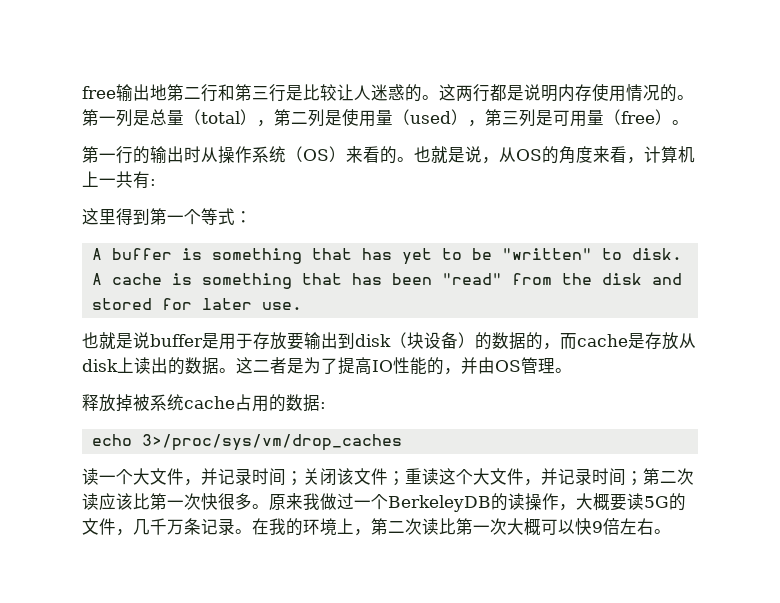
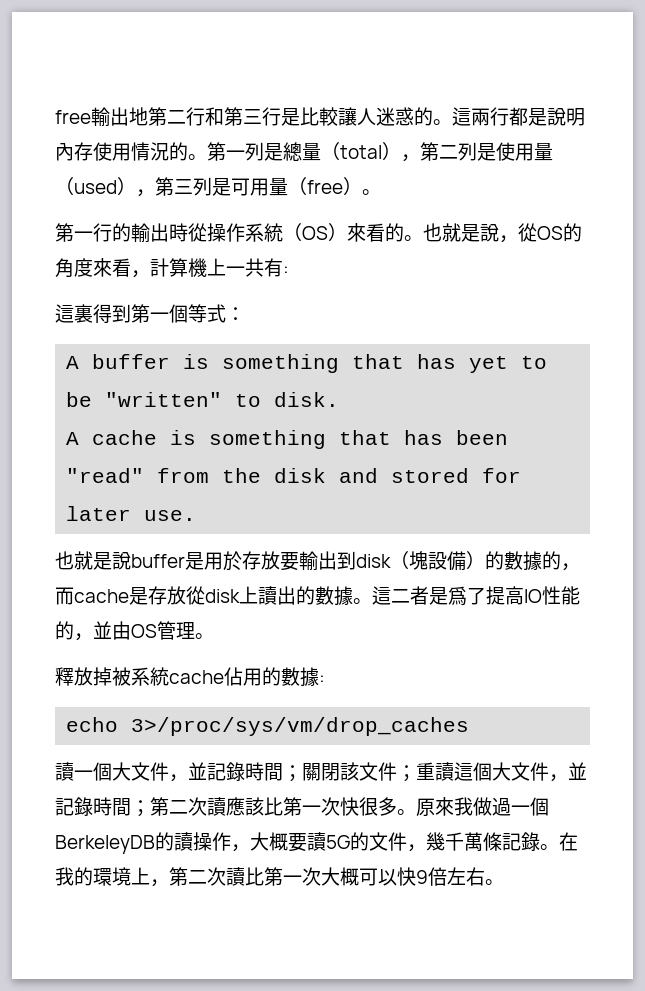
- free输出地第二行和第三行是比较让人迷惑的。
+ free輸出地第二行和第三行是比較讓人迷惑的。
- 这两行都是说明内存使用情况的。
+ 這兩行都是說明內存使用情況的。
- 第一列是总量（total），第二列是使用量（used），第三列是可用量（free）。
+ 第一列是總量（total），第二列是使用量（used），第三列是可用量（free）。
- 第一行的输出时从操作系统（OS）来看的。
+ 第一行的輸出時從操作系統（OS）來看的。
- 也就是说，从OS的角度来看，计算机上一共有:
+ 也就是說，從OS的角度來看，計算機上一共有:
- 这里得到第一个等式：
+ 這裏得到第一個等式：
- 也就是说buffer是用于存放要输出到disk（块设备）的数据的，而cache是存放从disk上读出的数据。这二者是为了提高IO性能的，并由OS管理。
+ 也就是說buffer是用於存放要輸出到disk（塊設備）的數據的，而cache是存放從disk上讀出的數據。這二者是爲了提高IO性能的，並由OS管理。
- 释放掉被系统cache占用的数据:
+ 釋放掉被系統cache佔用的數據:
- 读一个大文件，并记录时间；关闭该文件；重读这个大文件，并记录时间；第二次读应该比第一次快很多。
+ 讀一個大文件，並記錄時間；關閉該文件；重讀這個大文件，並記錄時間；第二次讀應該比第一次快很多。
- 原来我做过一个BerkeleyDB的读操作，大概要读5G的文件，几千万条记录。
+ 原來我做過一個BerkeleyDB的讀操作，大概要讀5G的文件，幾千萬條記錄。
- 在我的环境上，第二次读比第一次大概可以快9倍左右。
+ 在我的環境上，第二次讀比第一次大概可以快9倍左右。

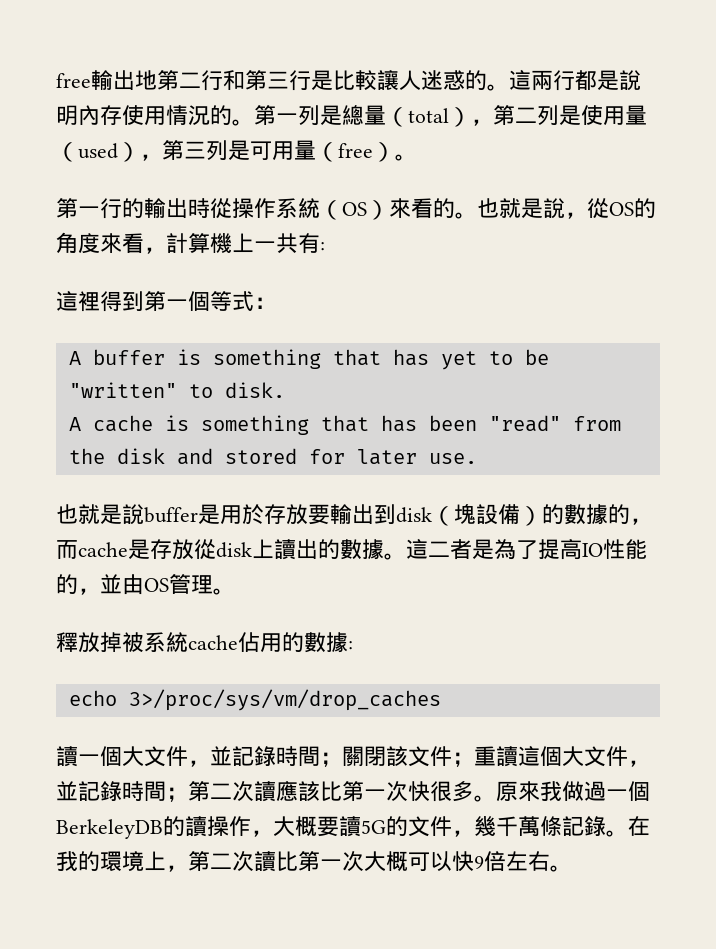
- 這裏得到第一個等式：
+ 這裡得到第一個等式：
- 這二者是爲了提高IO性能的，並由OS管理。
+ 這二者是為了提高IO性能的，並由OS管理。

